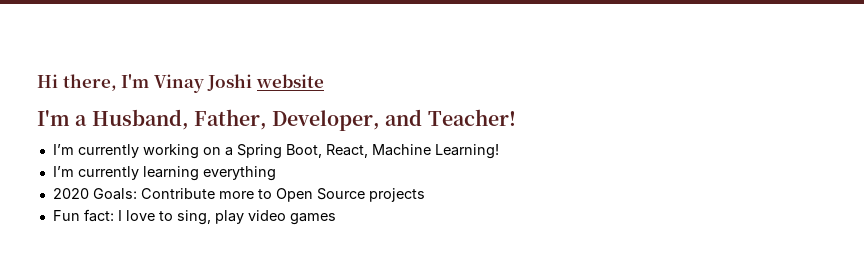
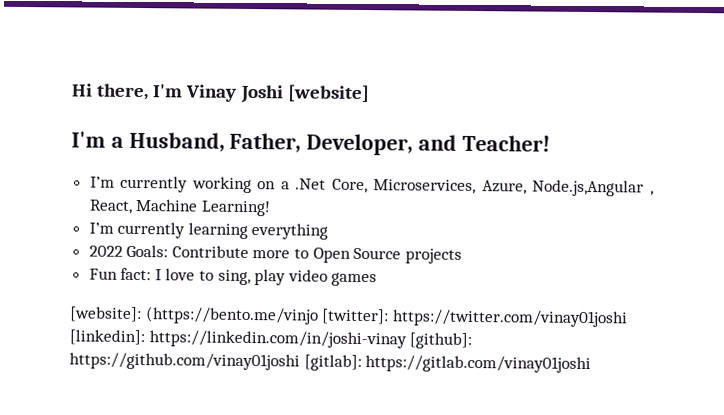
- Hi there, I'm Vinay Joshi website
+ Hi there, I'm Vinay Joshi [website]
- I’m currently working on a Spring Boot, React, Machine Learning!
+ I’m currently working on a .Net Core, Microservices, Azure, Node.js,Angular , React, Machine Learning!
- 2020 Goals: Contribute more to Open Source projects
+ 2022 Goals: Contribute more to Open Source projects
+ [website]: (https://bento.me/vinjo [twitter]: https://twitter.com/vinay01joshi [linkedin]: https://linkedin.com/in/joshi-vinay [github]: https://github.com/vinay01joshi [gitlab]: https://gitlab.com/vinay01joshi

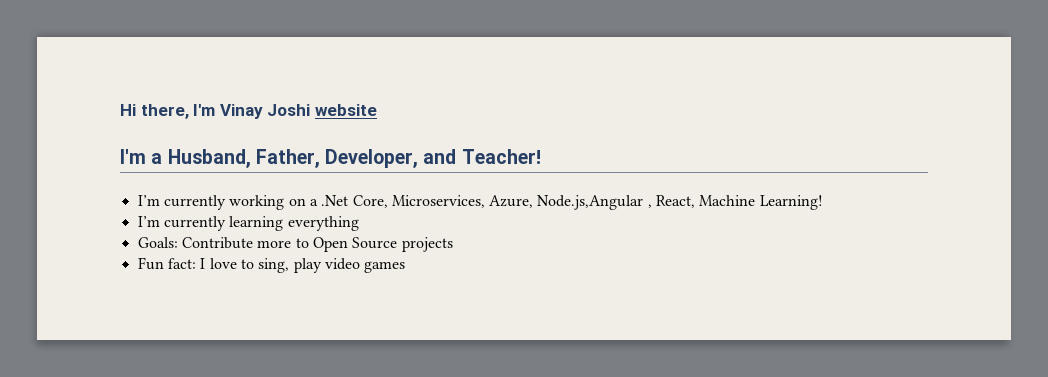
- Hi there, I'm Vinay Joshi [website]
+ Hi there, I'm Vinay Joshi website
- 2022 Goals: Contribute more to Open Source projects
+ Goals: Contribute more to Open Source projects
- [website]: (https://bento.me/vinjo [twitter]: https://twitter.com/vinay01joshi [linkedin]: https://linkedin.com/in/joshi-vinay [github]: https://github.com/vinay01joshi [gitlab]: https://gitlab.com/vinay01joshi

